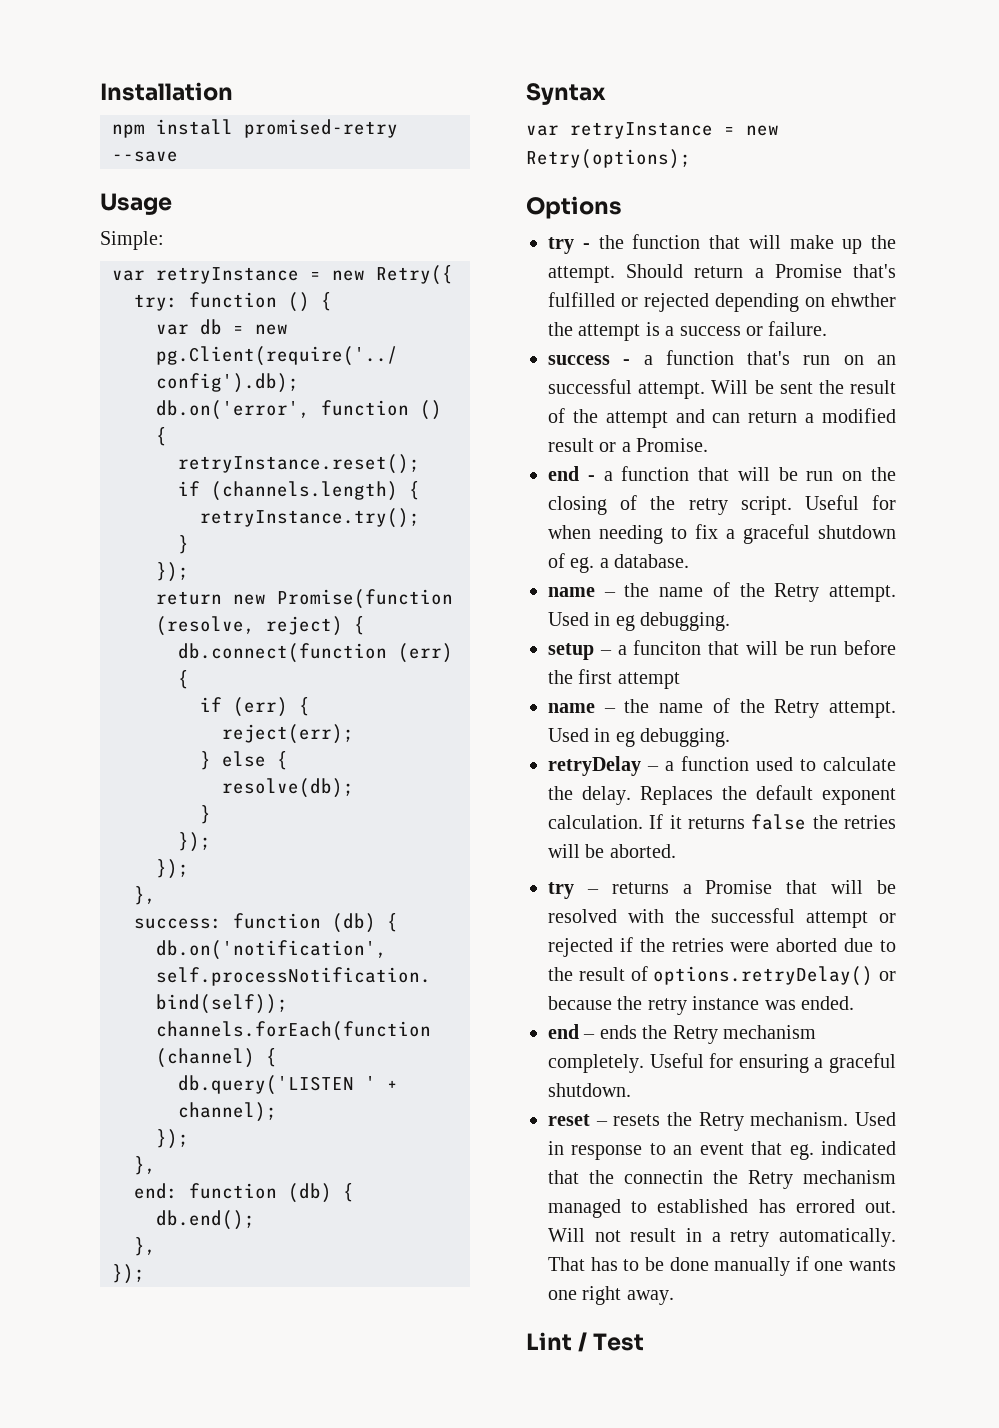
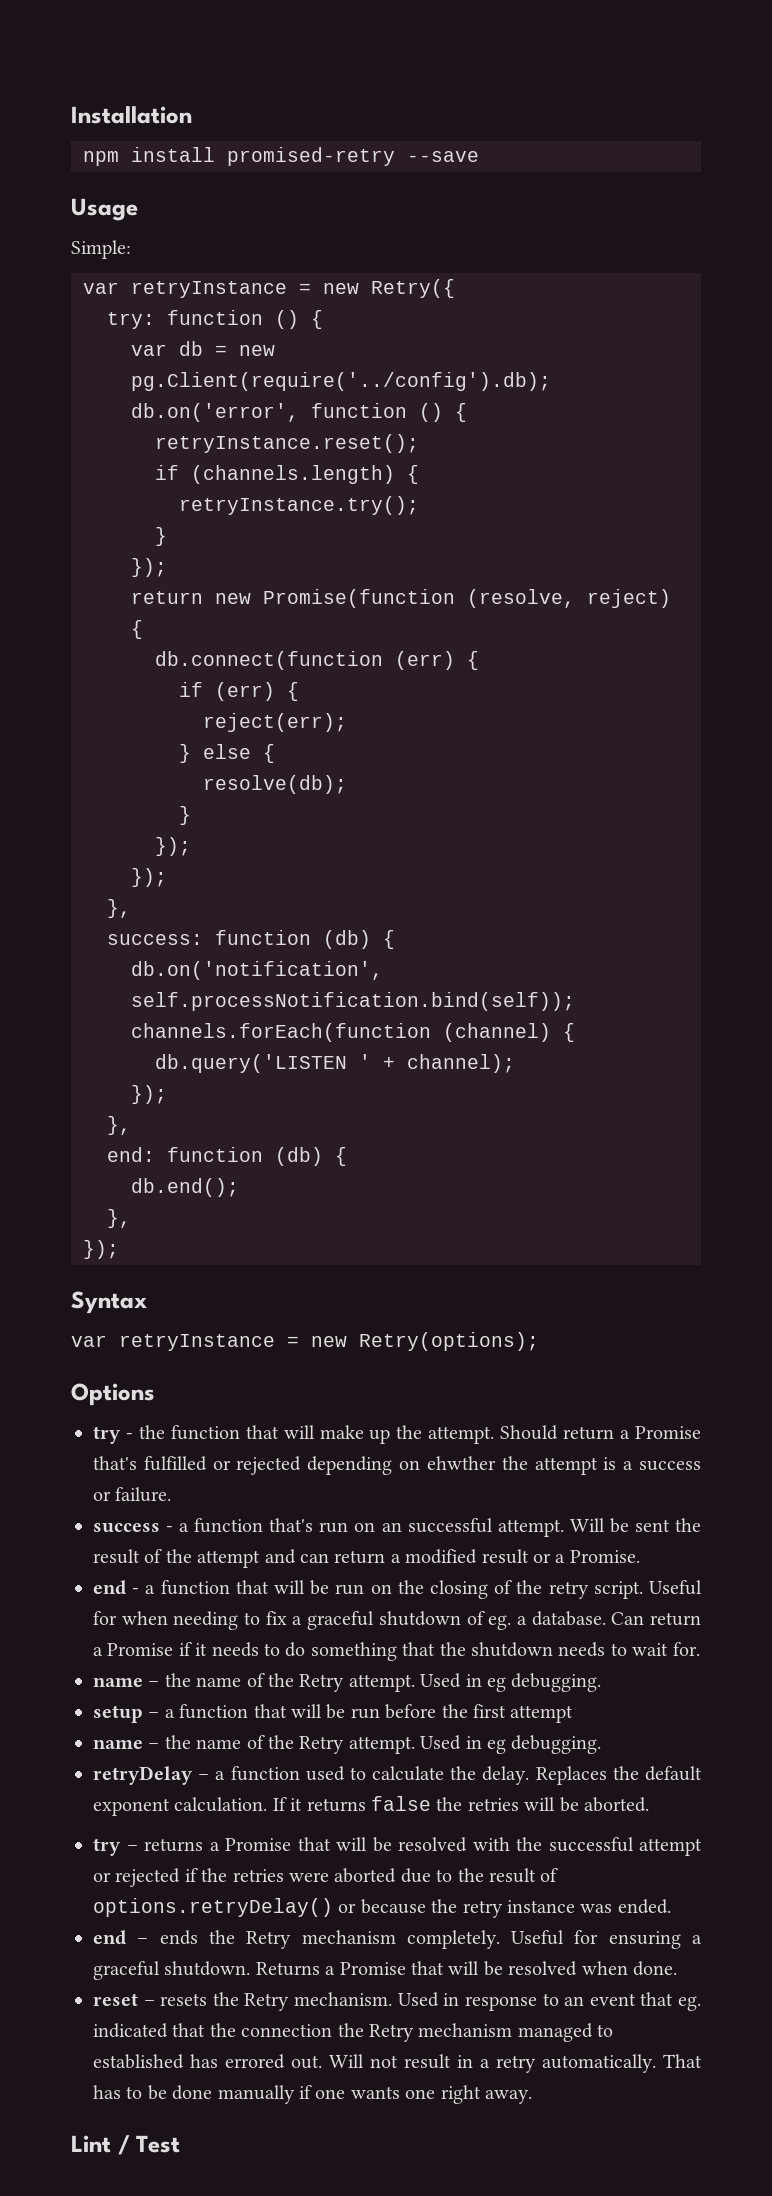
+ Can return a Promise if it needs to do something that the shutdown needs to wait for.
- setup – a funciton that will be run before the first attempt
+ setup – a function that will be run before the first attempt
+ Returns a Promise that will be resolved when done.
- Used in response to an event that eg. indicated that the connectin the Retry mechanism managed to established has errored out.
+ Used in response to an event that eg. indicated that the connection the Retry mechanism managed to established has errored out.

